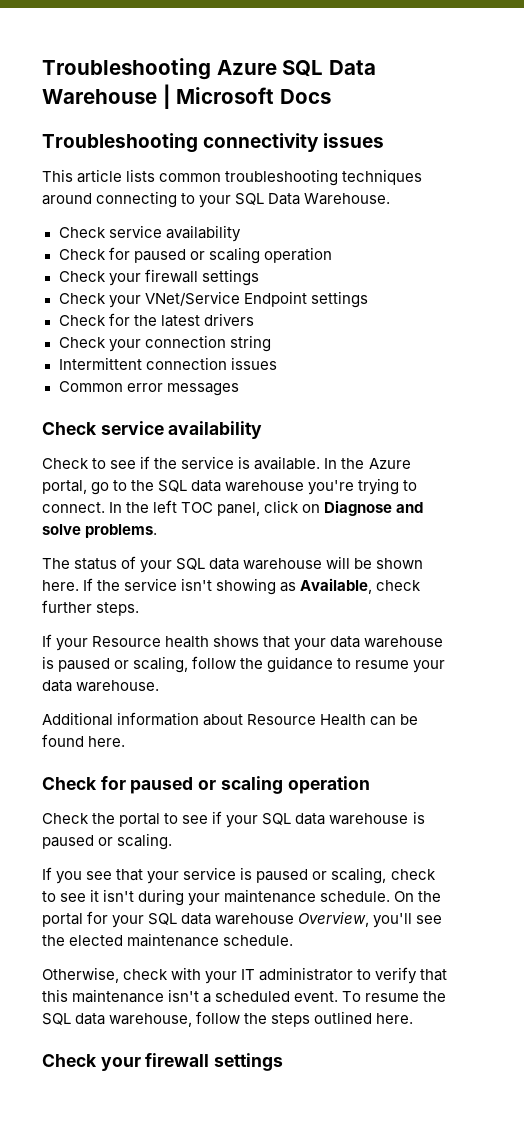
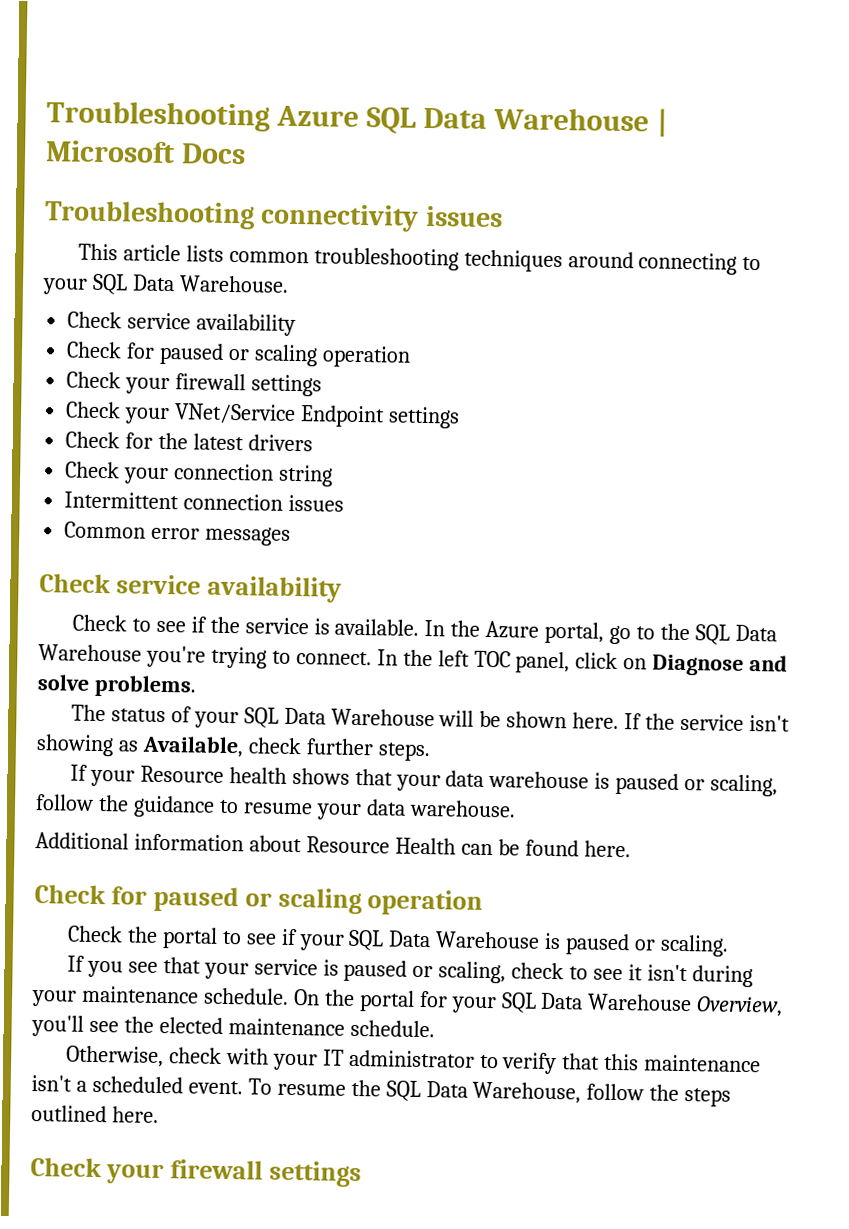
- In the Azure portal, go to the SQL data warehouse you're trying to connect.
+ In the Azure portal, go to the SQL Data Warehouse you're trying to connect.
- The status of your SQL data warehouse will be shown here.
+ The status of your SQL Data Warehouse will be shown here.
- Check the portal to see if your SQL data warehouse is paused or scaling.
+ Check the portal to see if your SQL Data Warehouse is paused or scaling.
- On the portal for your SQL data warehouse Overview, you'll see the elected maintenance schedule.
+ On the portal for your SQL Data Warehouse Overview, you'll see the elected maintenance schedule.
- To resume the SQL data warehouse, follow the steps outlined here.
+ To resume the SQL Data Warehouse, follow the steps outlined here.

